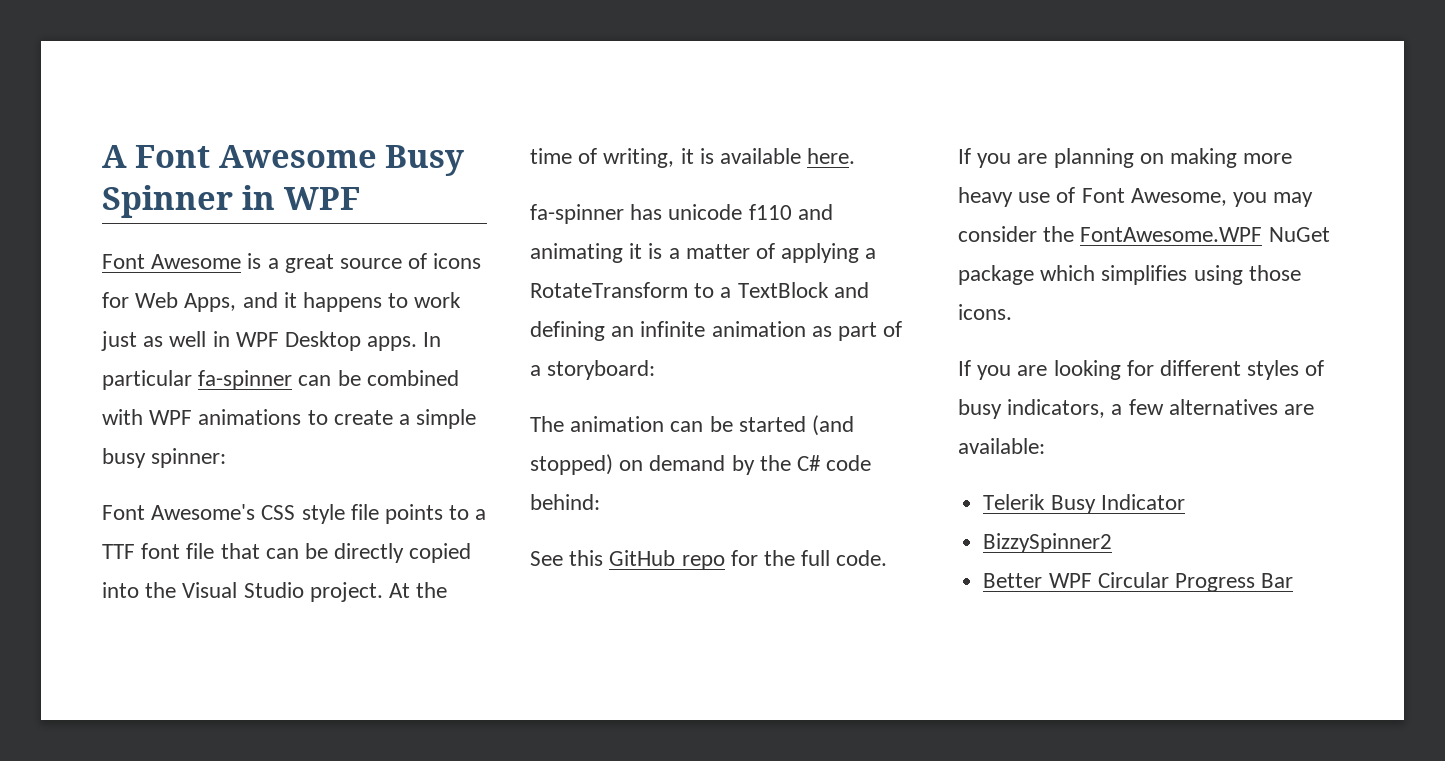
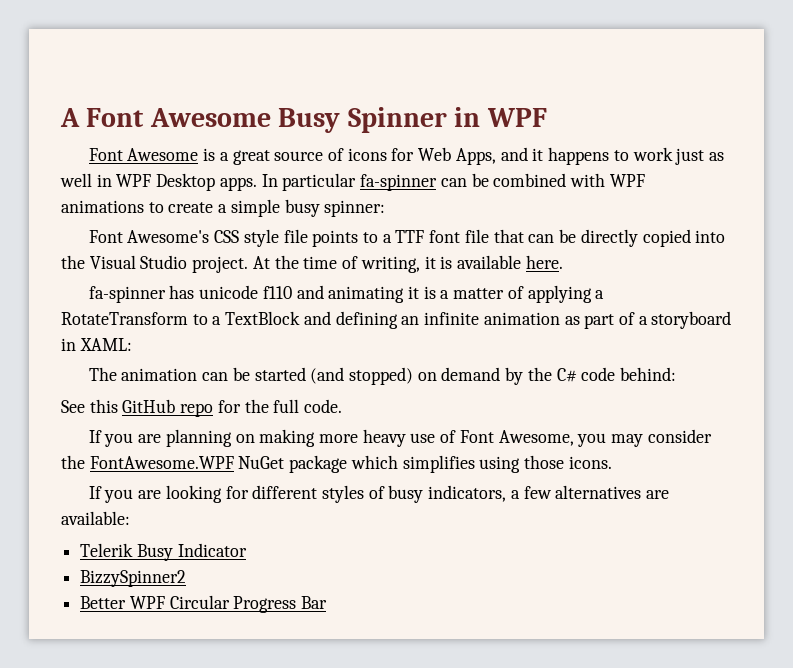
- fa-spinner has unicode f110 and animating it is a matter of applying a RotateTransform to a TextBlock and defining an infinite animation as part of a storyboard:
+ fa-spinner has unicode f110 and animating it is a matter of applying a RotateTransform to a TextBlock and defining an infinite animation as part of a storyboard in XAML:

